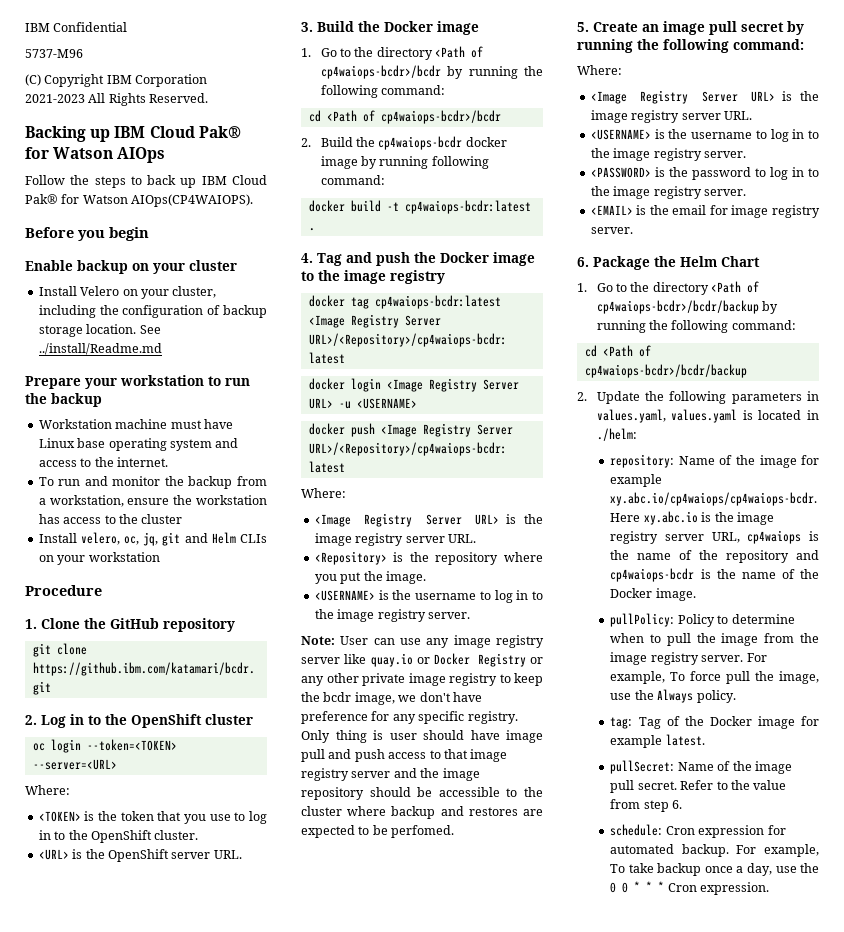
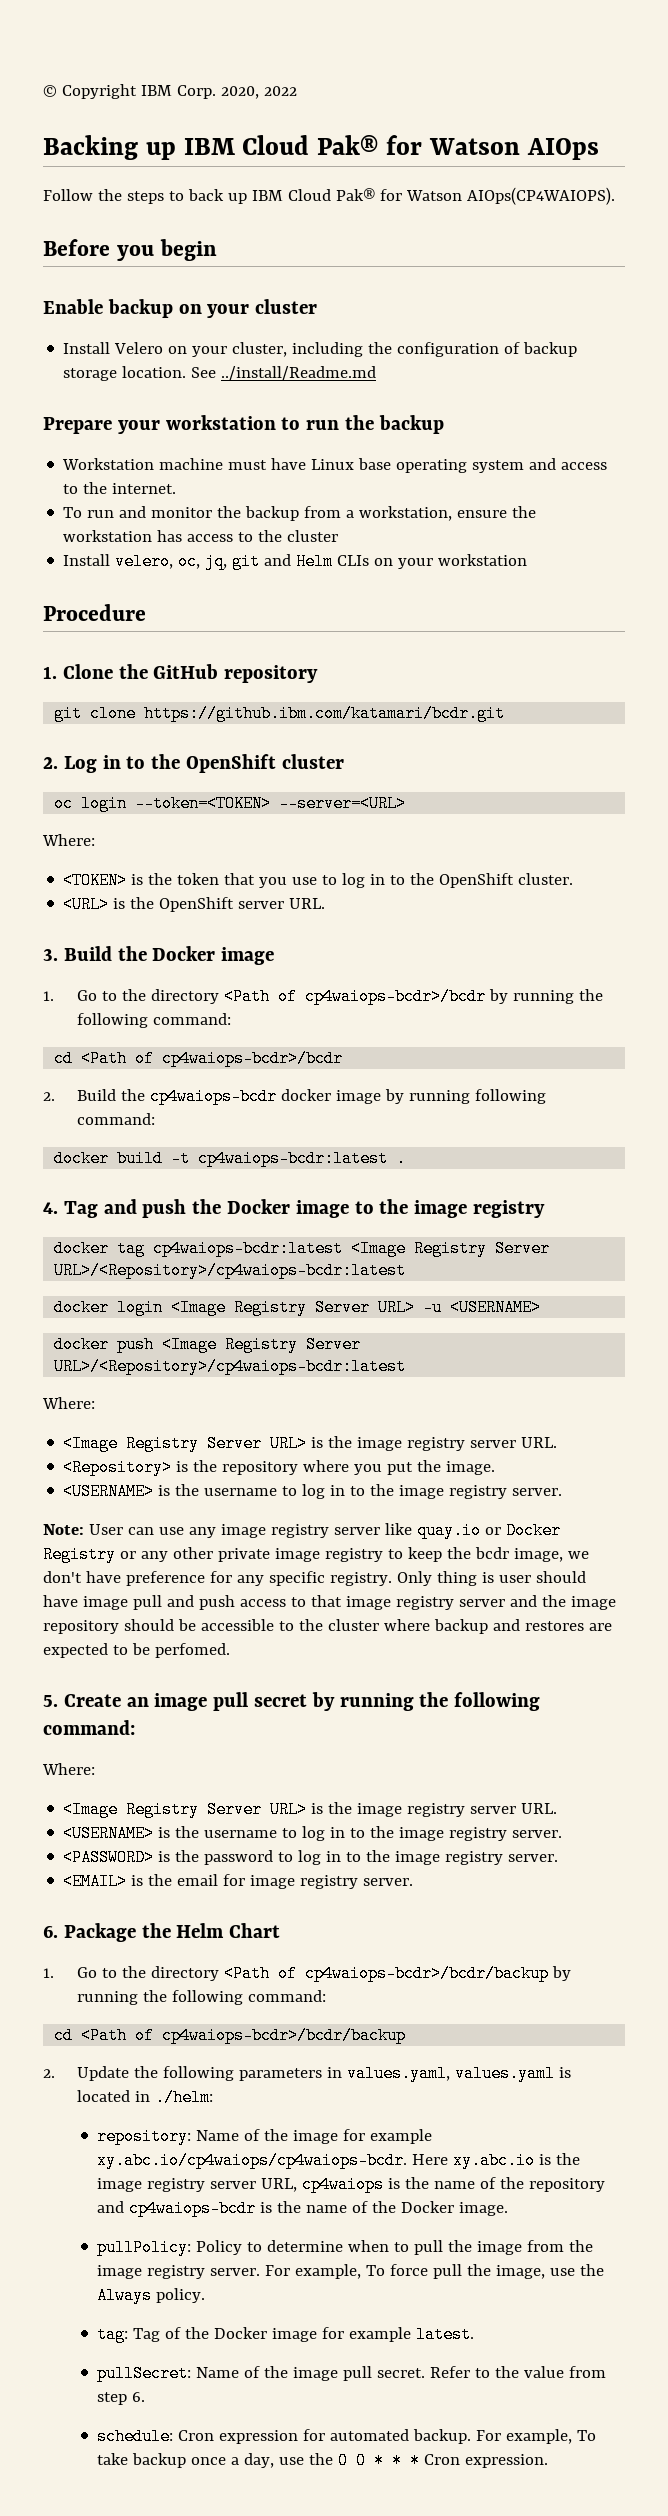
- IBM Confidential
- 5737-M96
- (C) Copyright IBM Corporation 2021-2023 All Rights Reserved.
+ © Copyright IBM Corp. 2020, 2022

